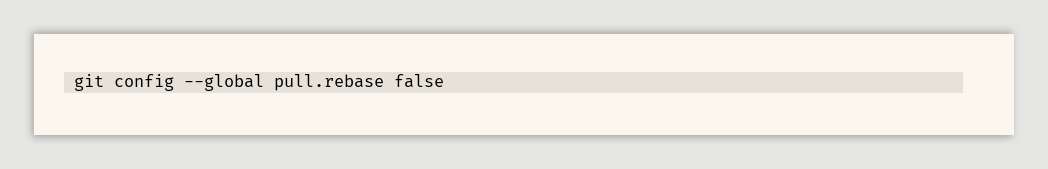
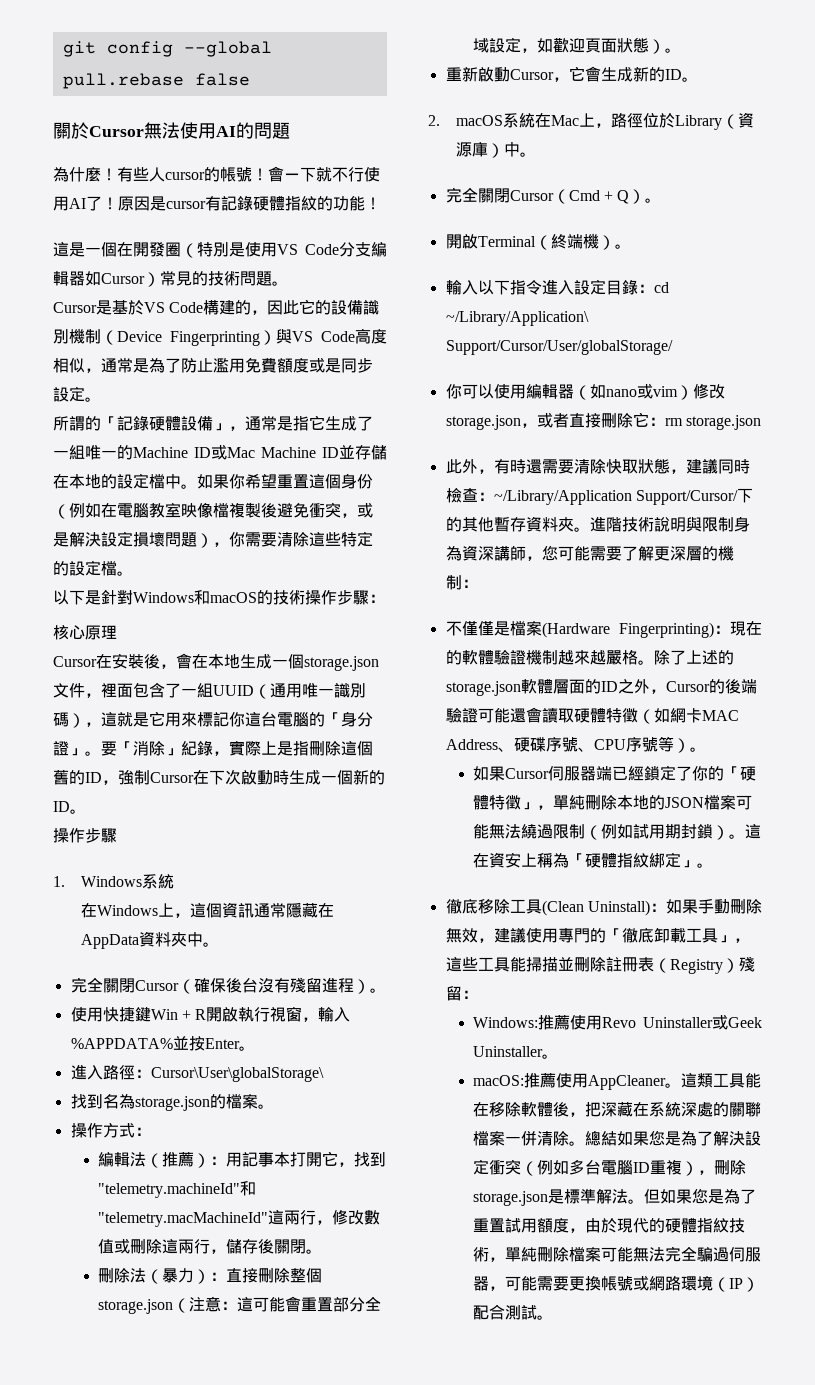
+ 關於Cursor無法使用AI的問題
+ 為什麼！有些人cursor的帳號！會ㄧ下就不行使用AI了！原因是cursor有記錄硬體指紋的功能！
+ 這是一個在開發圈（特別是使用VS Code分支編輯器如Cursor）常見的技術問題。
+ Cursor是基於VS Code構建的，因此它的設備識別機制（Device Fingerprinting）與VS Code高度相似，通常是為了防止濫用免費額度或是同步設定。
+ 所謂的「記錄硬體設備」，通常是指它生成了一組唯一的Machine ID或Mac Machine ID並存儲在本地的設定檔中。如果你希望重置這個身份（例如在電腦教室映像檔複製後避免衝突，或是解決設定損壞問題），你需要清除這些特定的設定檔。
+ 以下是針對Windows和macOS的技術操作步驟：
+ 核心原理
+ Cursor在安裝後，會在本地生成一個storage.json文件，裡面包含了一組UUID（通用唯一識別碼），這就是它用來標記你這台電腦的「身分證」。要「消除」紀錄，實際上是指刪除這個舊的ID，強制Cursor在下次啟動時生成一個新的ID。
+ 操作步驟
+ 1. Windows系統
+ 在Windows上，這個資訊通常隱藏在AppData資料夾中。
+ 完全關閉Cursor（確保後台沒有殘留進程）。
+ 使用快捷鍵Win + R開啟執行視窗，輸入%APPDATA%並按Enter。
+ 進入路徑：Cursor\User\globalStorage\
+ 找到名為storage.json的檔案。
+ 操作方式：
+ 編輯法（推薦）：用記事本打開它，找到"telemetry.machineId"和"telemetry.macMachineId"這兩行，修改數值或刪除這兩行，儲存後關閉。
+ 刪除法（暴力）：直接刪除整個storage.json（注意：這可能會重置部分全域設定，如歡迎頁面狀態）。
+ 重新啟動Cursor，它會生成新的ID。
+ 2. macOS系統在Mac上，路徑位於Library（資源庫）中。
+ 完全關閉Cursor（Cmd + Q）。
+ 開啟Terminal（終端機）。
+ 輸入以下指令進入設定目錄：cd ~/Library/Application\ Support/Cursor/User/globalStorage/
+ 你可以使用編輯器（如nano或vim）修改storage.json，或者直接刪除它：rm storage.json
+ 此外，有時還需要清除快取狀態，建議同時檢查：~/Library/Application Support/Cursor/下的其他暫存資料夾。進階技術說明與限制身為資深講師，您可能需要了解更深層的機制：
+ 不僅僅是檔案(Hardware Fingerprinting)：現在的軟體驗證機制越來越嚴格。除了上述的storage.json軟體層面的ID之外，Cursor的後端驗證可能還會讀取硬體特徵（如網卡MAC Address、硬碟序號、CPU序號等）。
+ 如果Cursor伺服器端已經鎖定了你的「硬體特徵」，單純刪除本地的JSON檔案可能無法繞過限制（例如試用期封鎖）。這在資安上稱為「硬體指紋綁定」。
+ 徹底移除工具(Clean Uninstall)：如果手動刪除無效，建議使用專門的「徹底卸載工具」，這些工具能掃描並刪除註冊表（Registry）殘留：
+ Windows:推薦使用Revo Uninstaller或Geek Uninstaller。
+ macOS:推薦使用AppCleaner。這類工具能在移除軟體後，把深藏在系統深處的關聯檔案一併清除。總結如果您是為了解決設定衝突（例如多台電腦ID重複），刪除storage.json是標準解法。但如果您是為了重置試用額度，由於現代的硬體指紋技術，單純刪除檔案可能無法完全騙過伺服器，可能需要更換帳號或網路環境（IP）配合測試。

